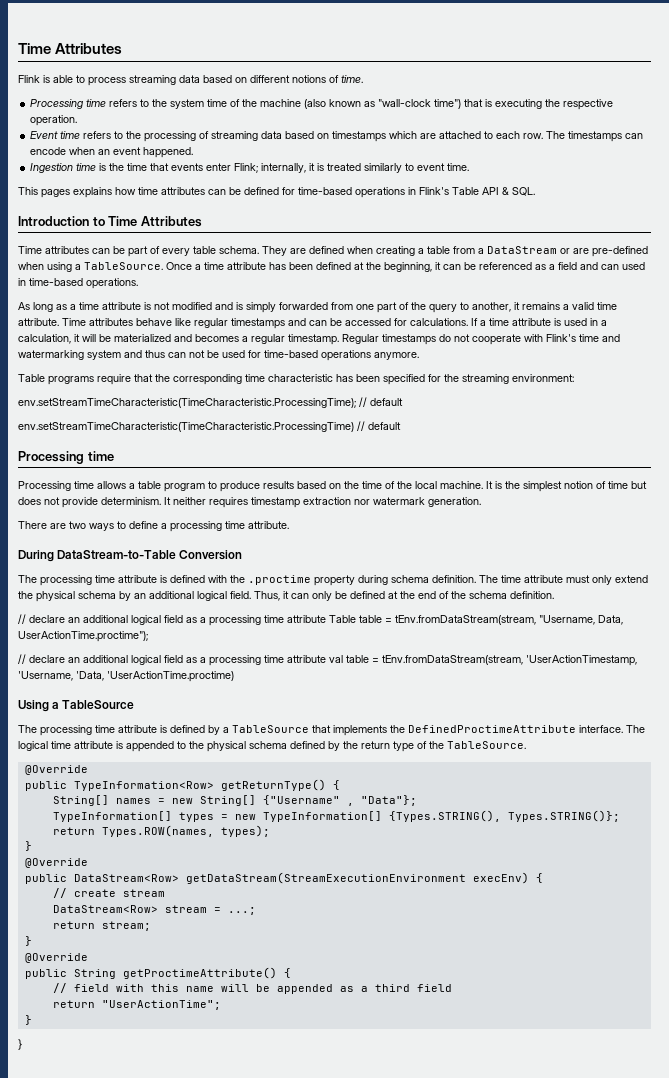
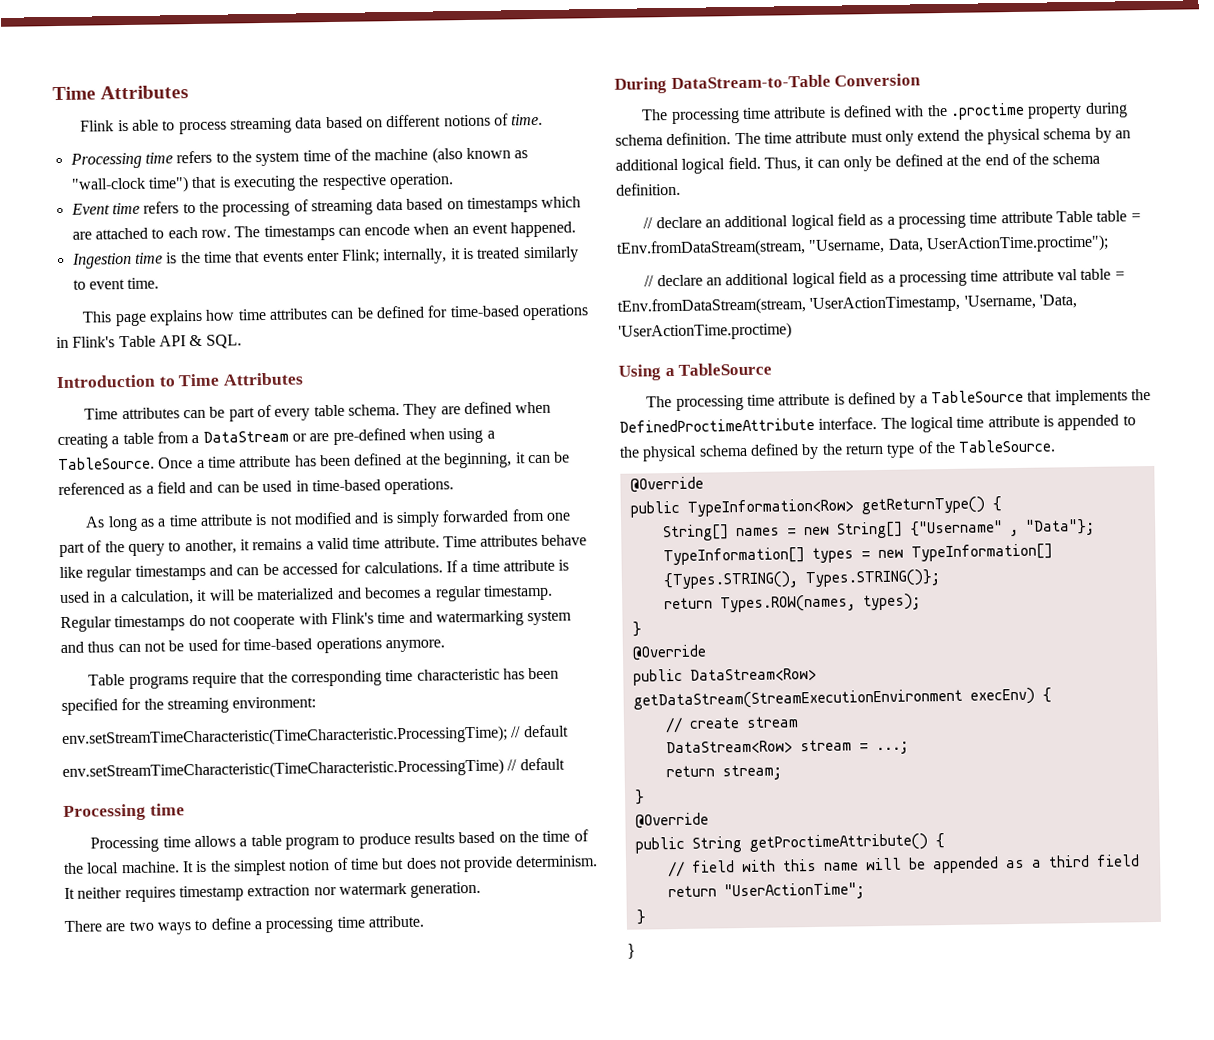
- This pages explains how time attributes can be defined for time-based operations in Flink's Table API & SQL.
+ This page explains how time attributes can be defined for time-based operations in Flink's Table API & SQL.
- Once a time attribute has been defined at the beginning, it can be referenced as a field and can used in time-based operations.
+ Once a time attribute has been defined at the beginning, it can be referenced as a field and can be used in time-based operations.

